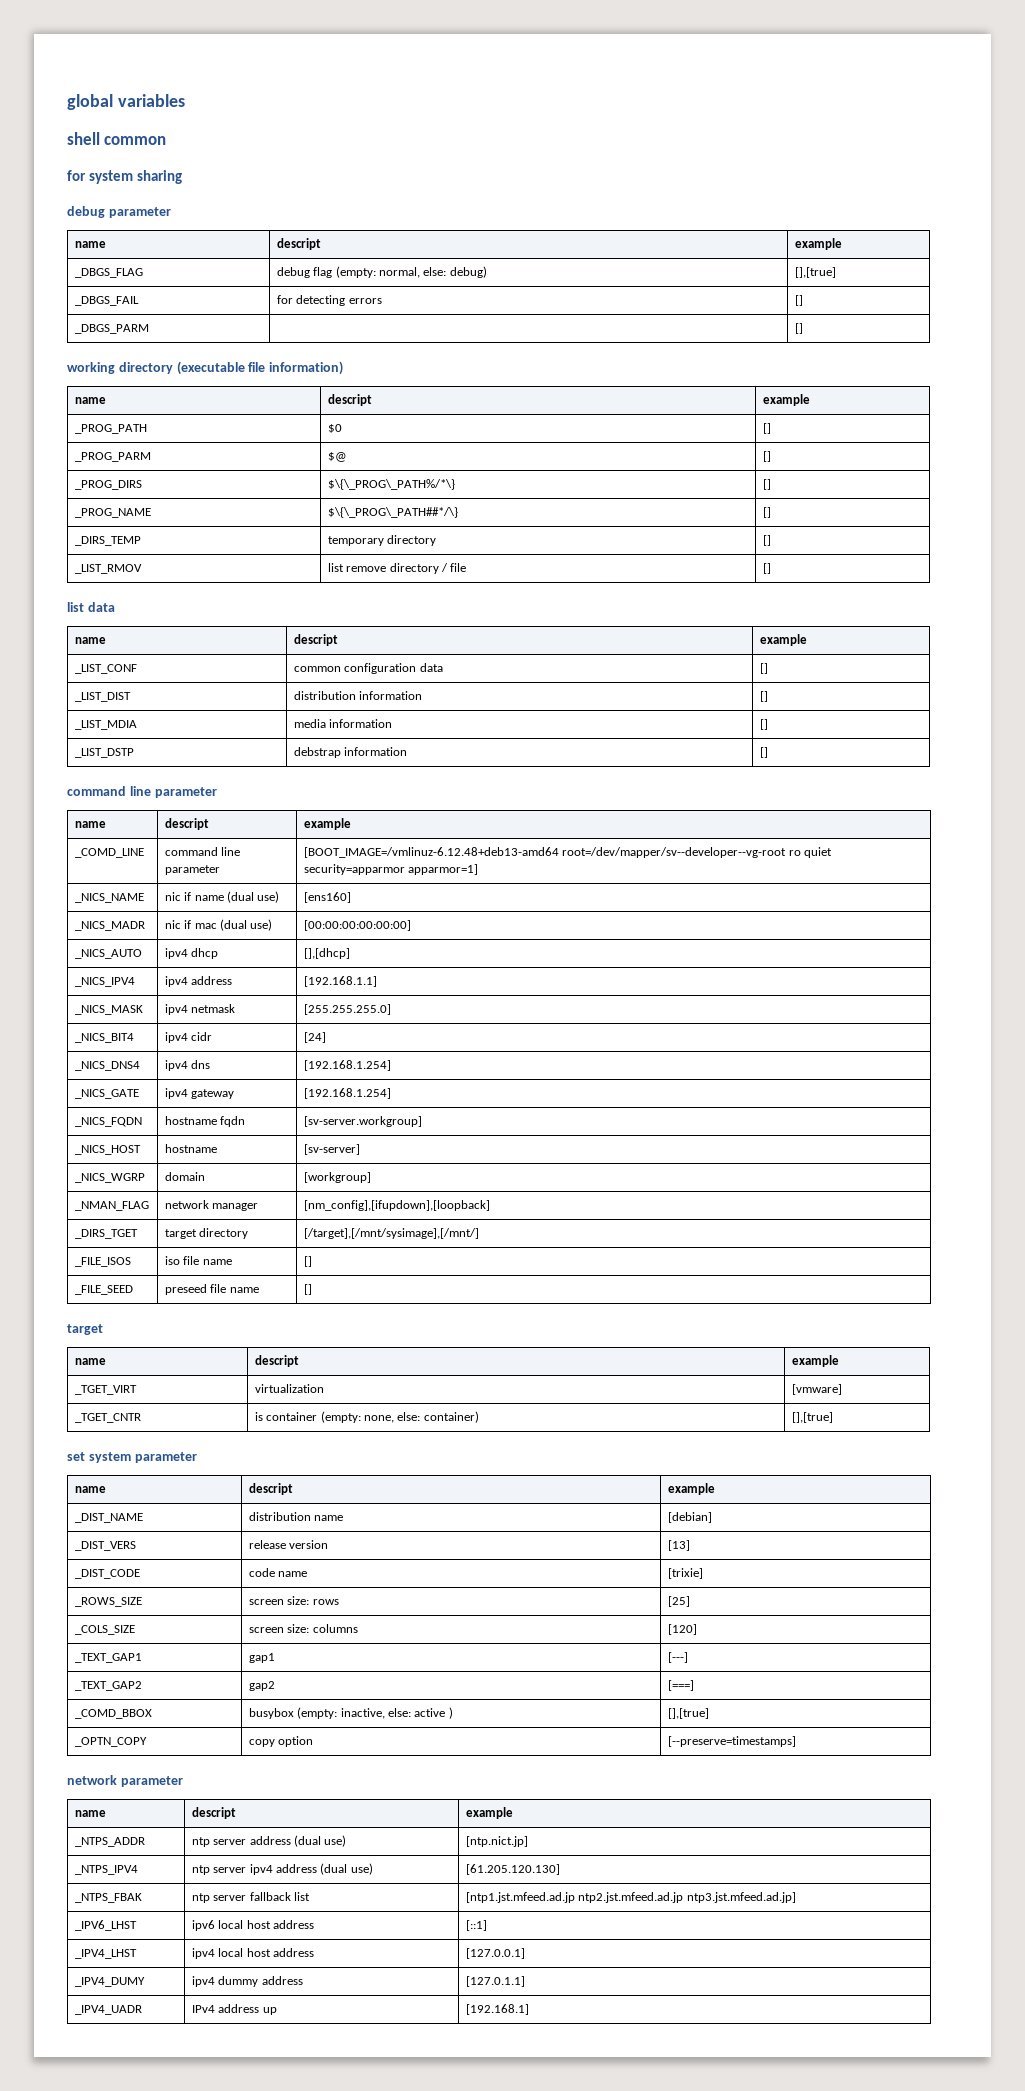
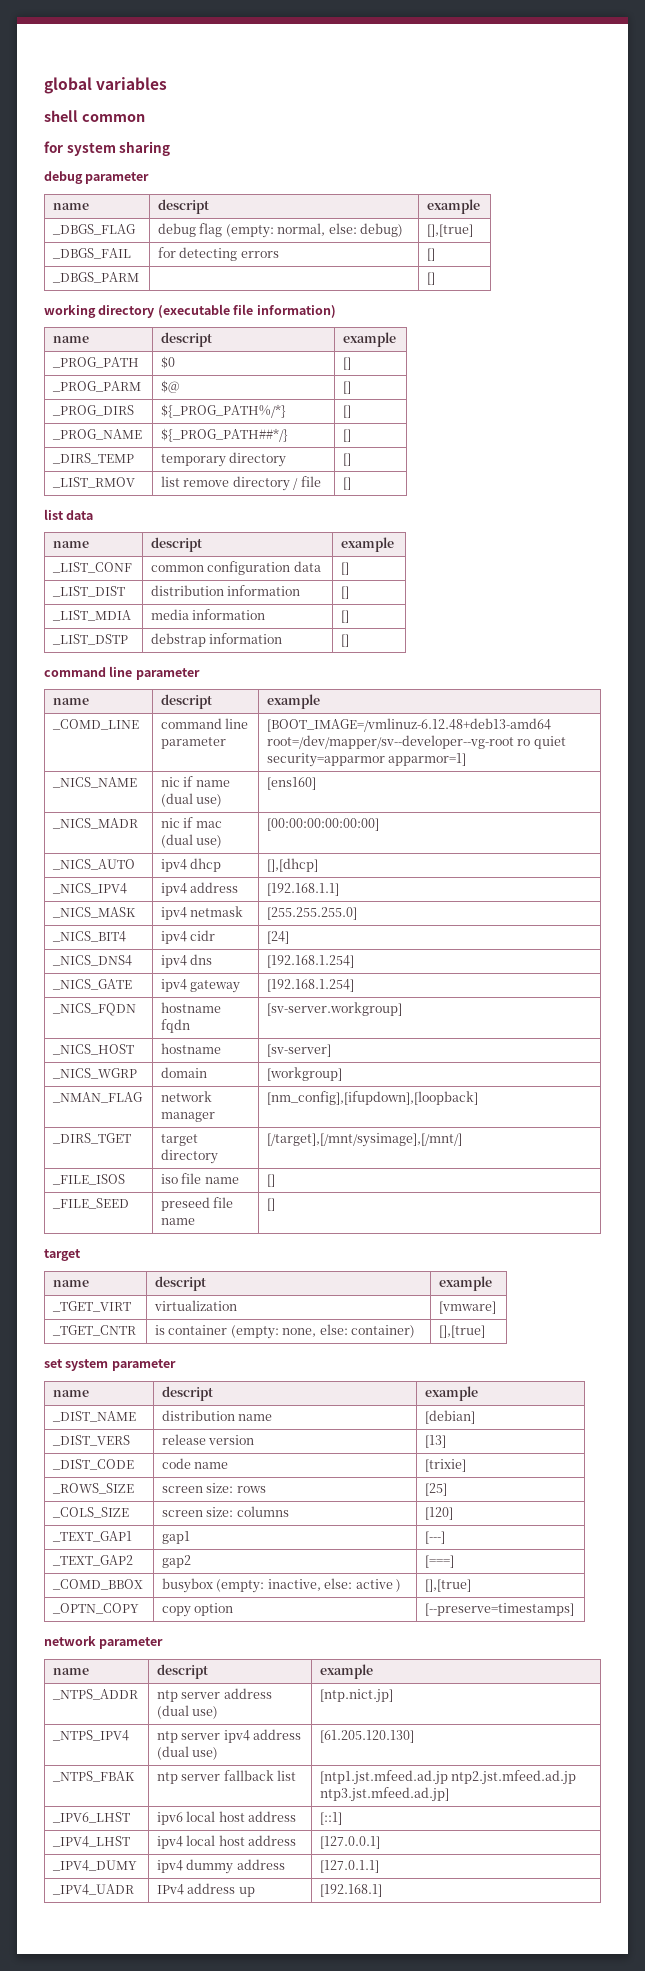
- _PROG_DIRS | $\{\_PROG\_PATH%/*\} | []
+ _PROG_DIRS | ${_PROG_PATH%/*} | []
- _PROG_NAME | $\{\_PROG\_PATH##*/\} | []
+ _PROG_NAME | ${_PROG_PATH##*/} | []

